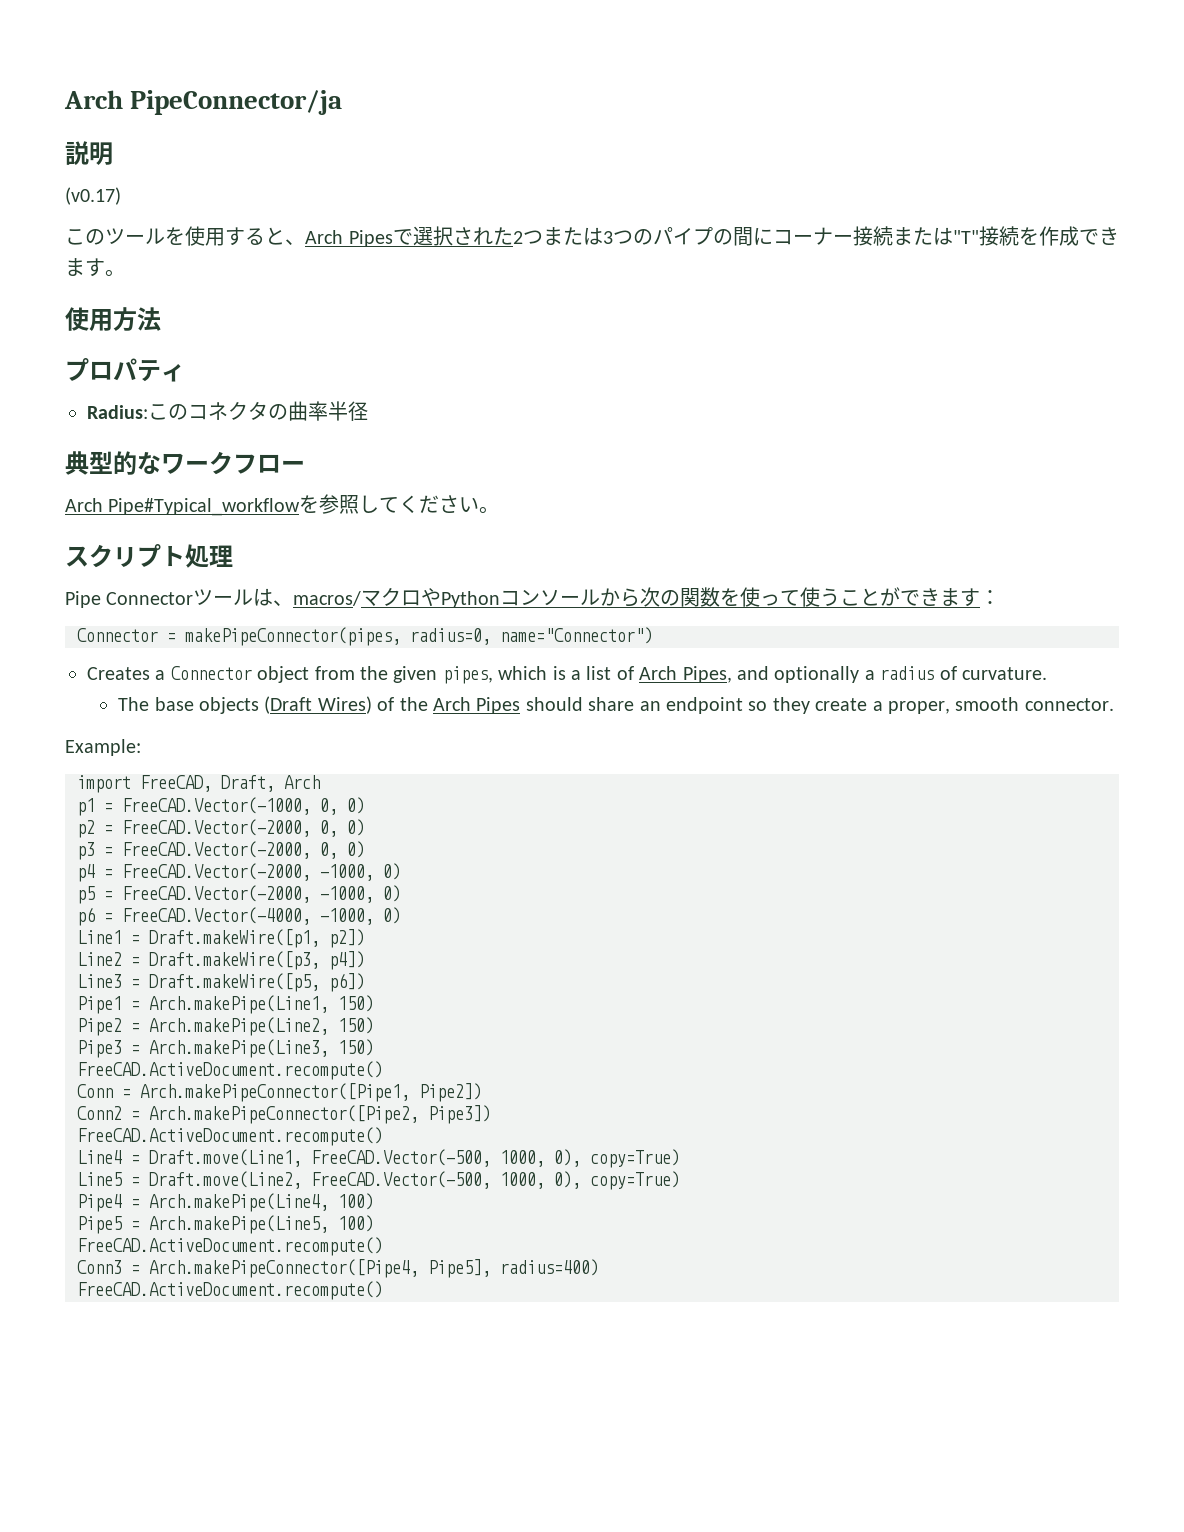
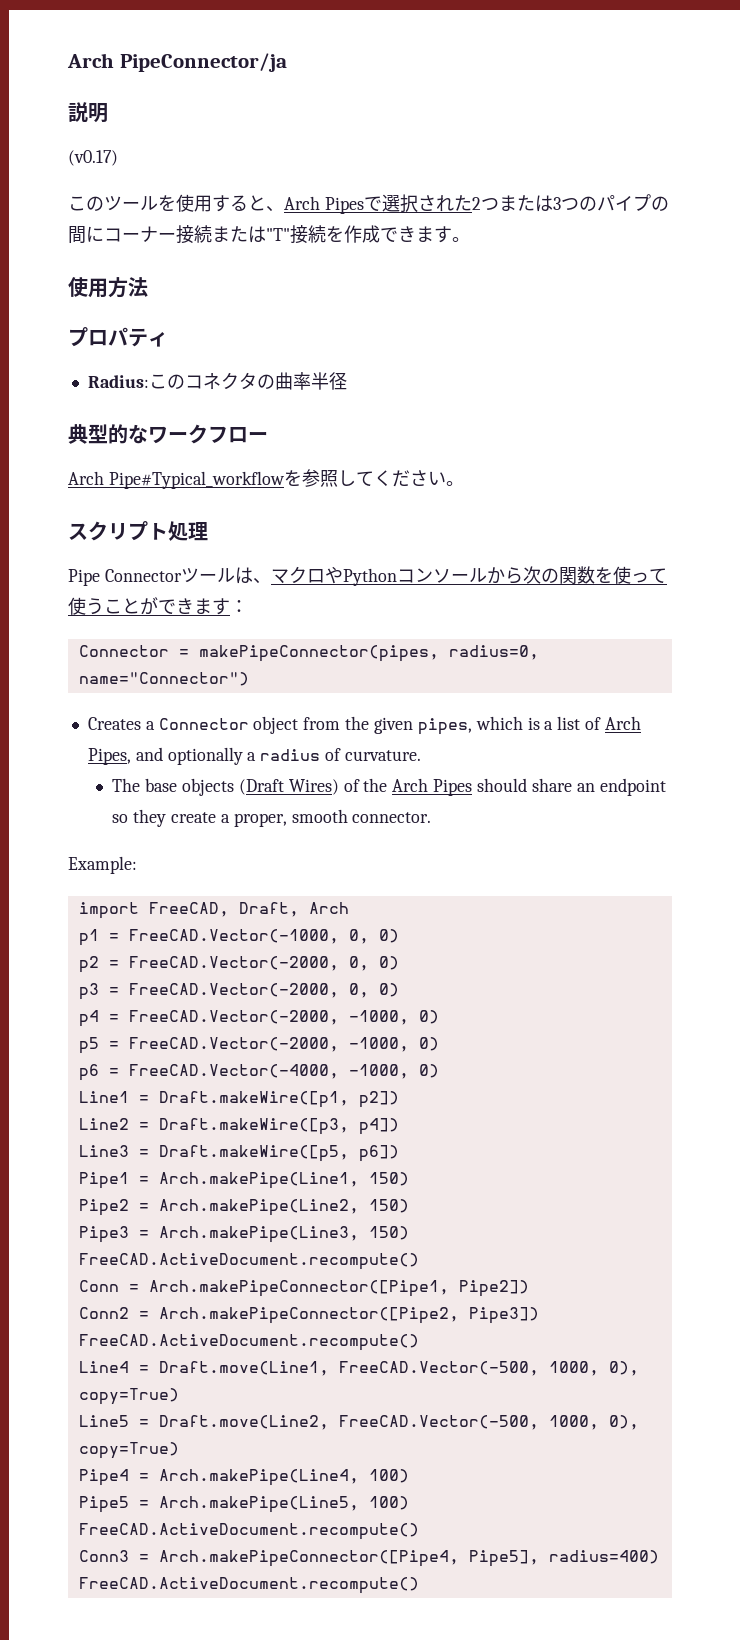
- Pipe Connectorツールは、macros/マクロやPythonコンソールから次の関数を使って使うことができます：
+ Pipe Connectorツールは、マクロやPythonコンソールから次の関数を使って使うことができます：

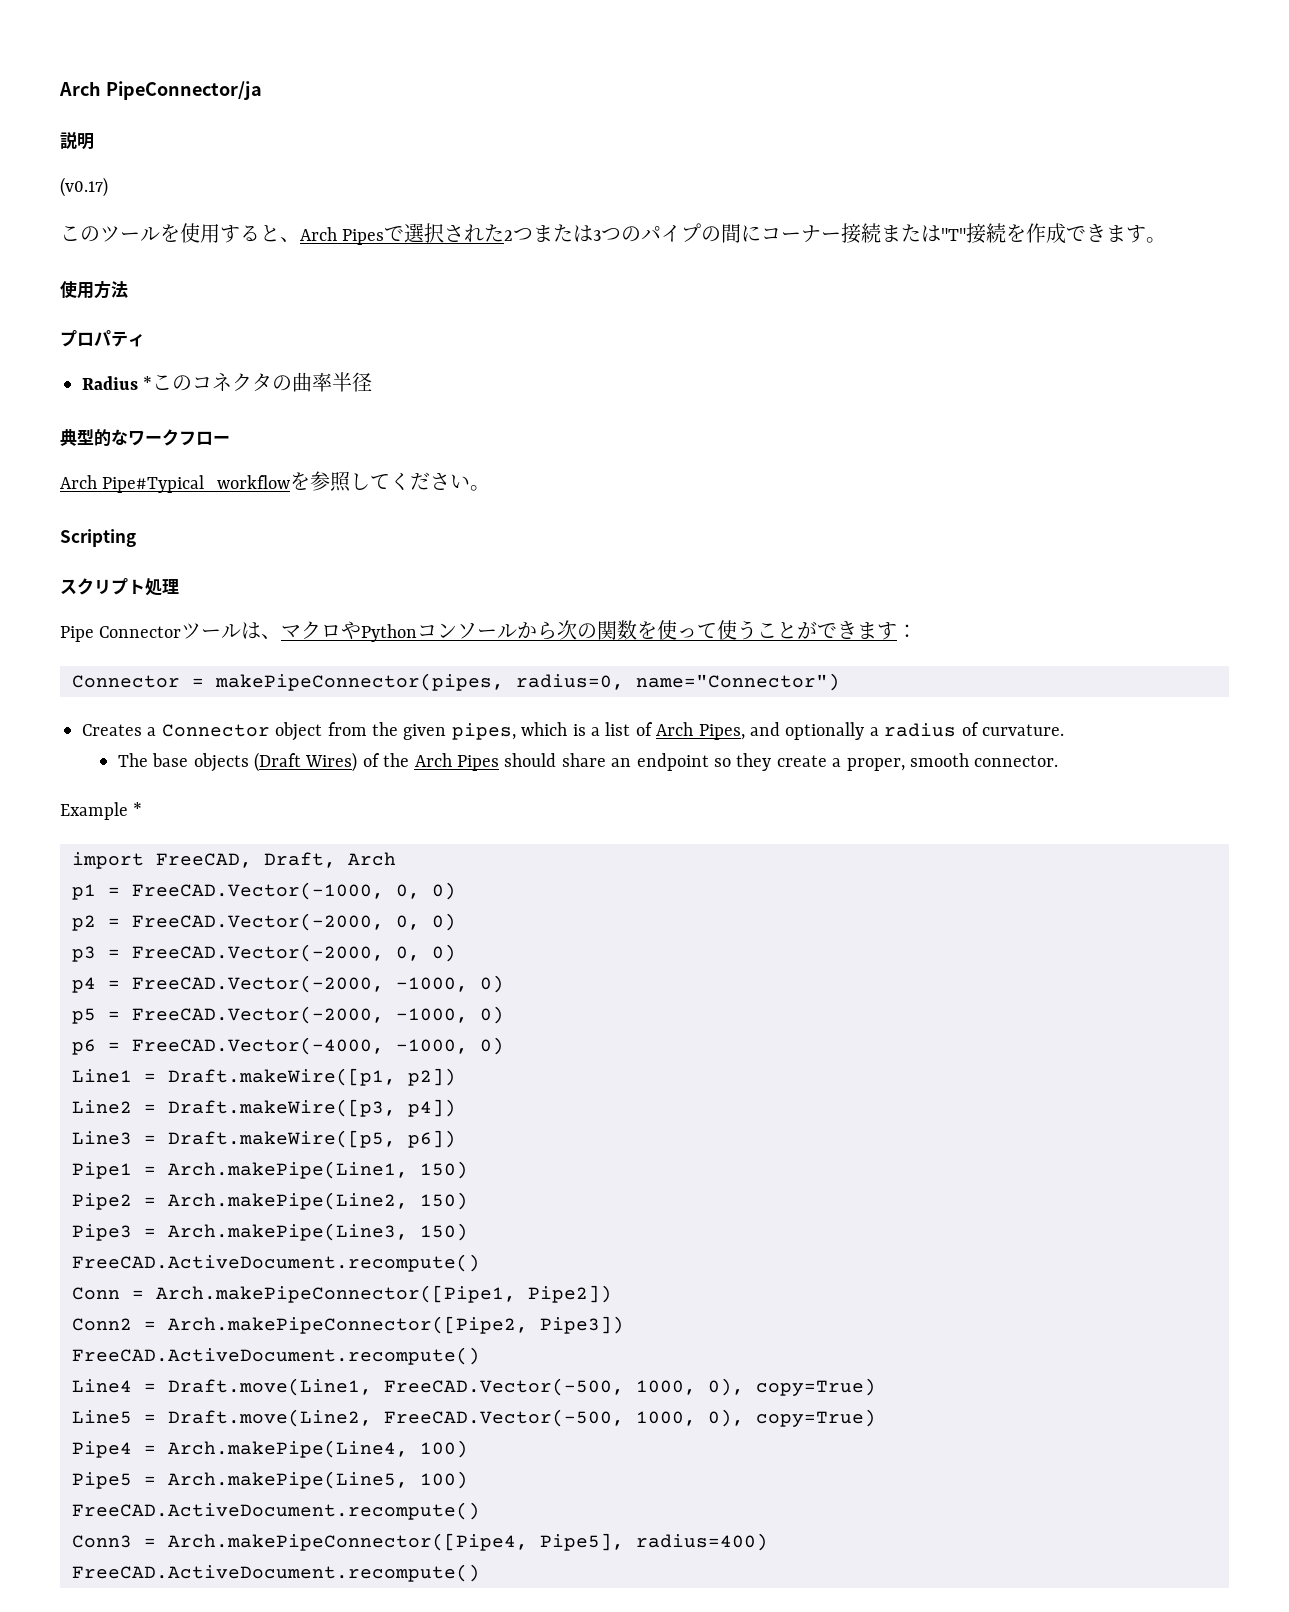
- Radius:このコネクタの曲率半径
+ Radius *このコネクタの曲率半径
+ Scripting
- Example:
+ Example *

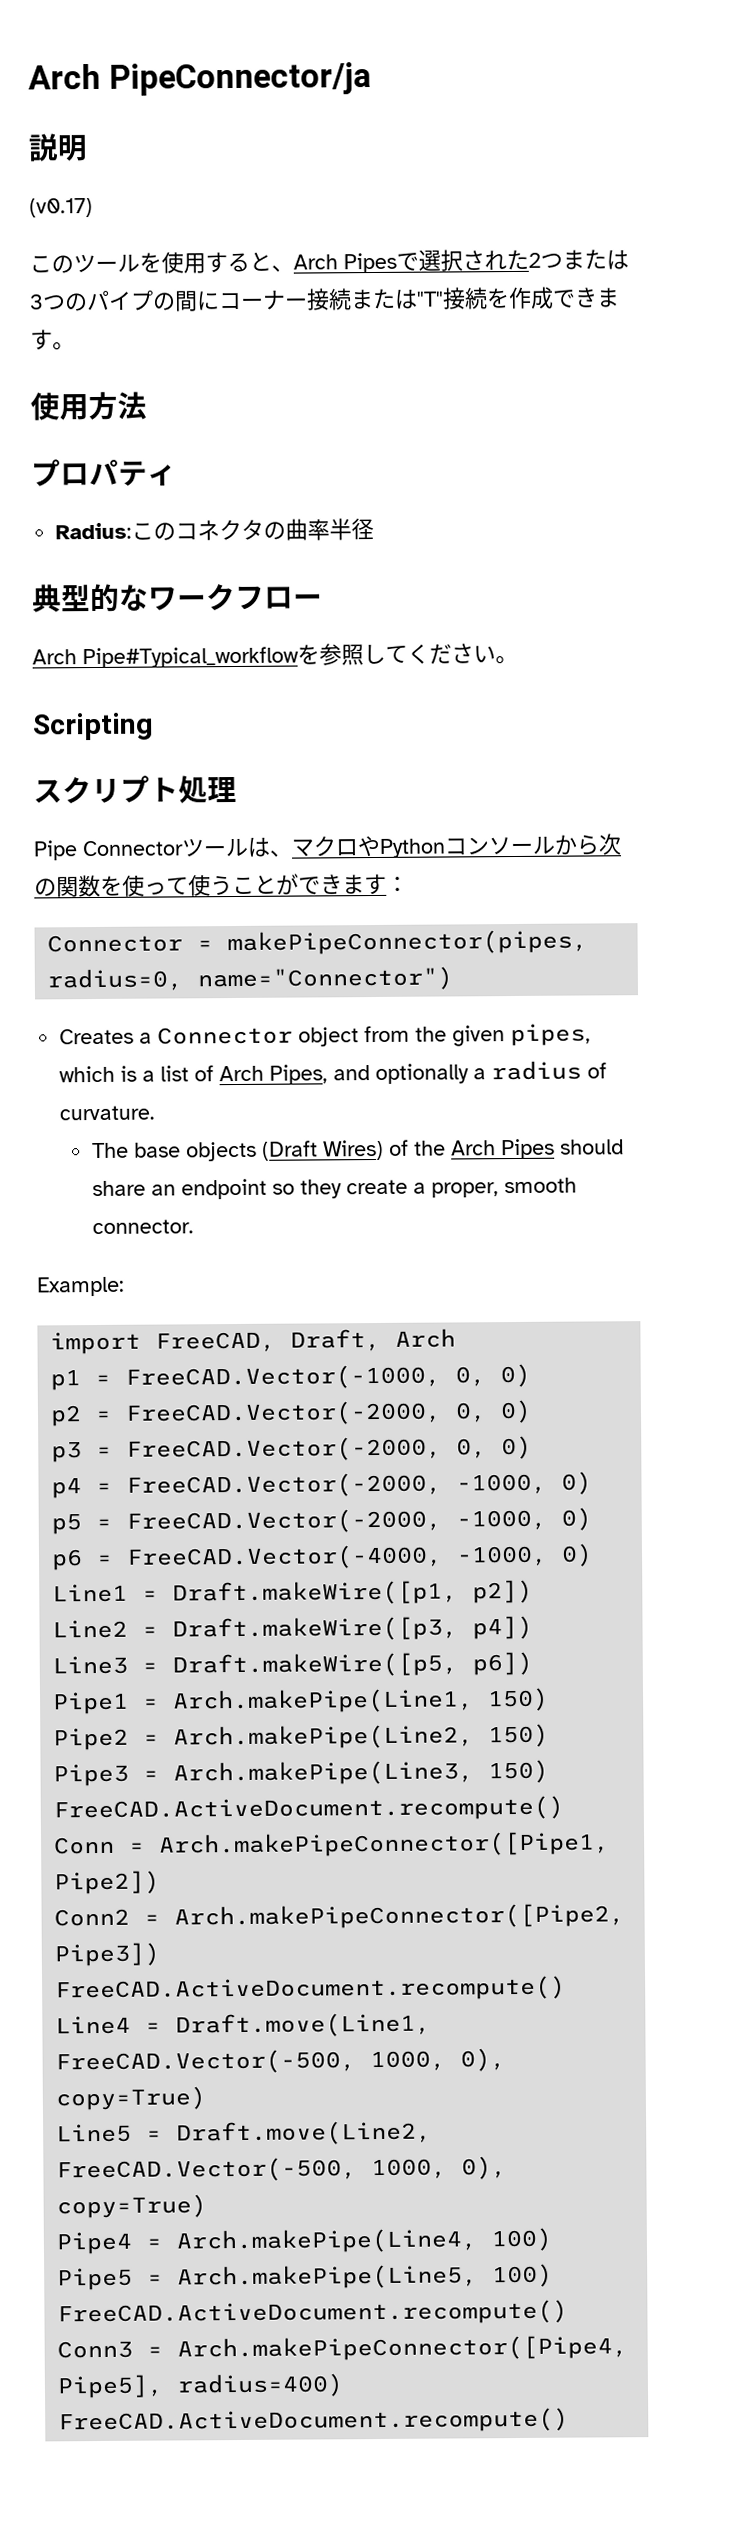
- Radius *このコネクタの曲率半径
+ Radius:このコネクタの曲率半径
- Example *
+ Example:

